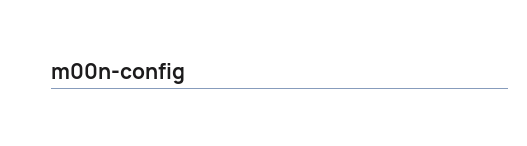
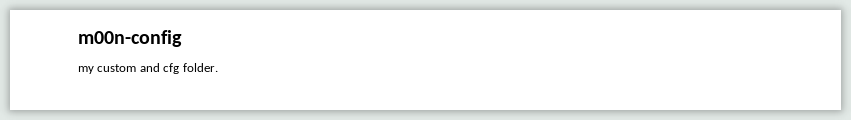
+ my custom and cfg folder.

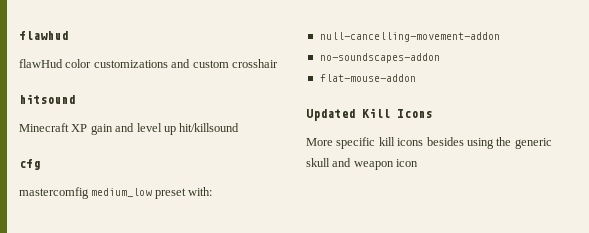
- m00n-config
- my custom and cfg folder.
+ flawhud
+ flawHud color customizations and custom crosshair
+ hitsound
+ Minecraft XP gain and level up hit/killsound
+ cfg
+ mastercomfig medium_low preset with:
+ null-cancelling-movement-addon
+ no-soundscapes-addon
+ flat-mouse-addon
+ Updated Kill Icons
+ More specific kill icons besides using the generic skull and weapon icon

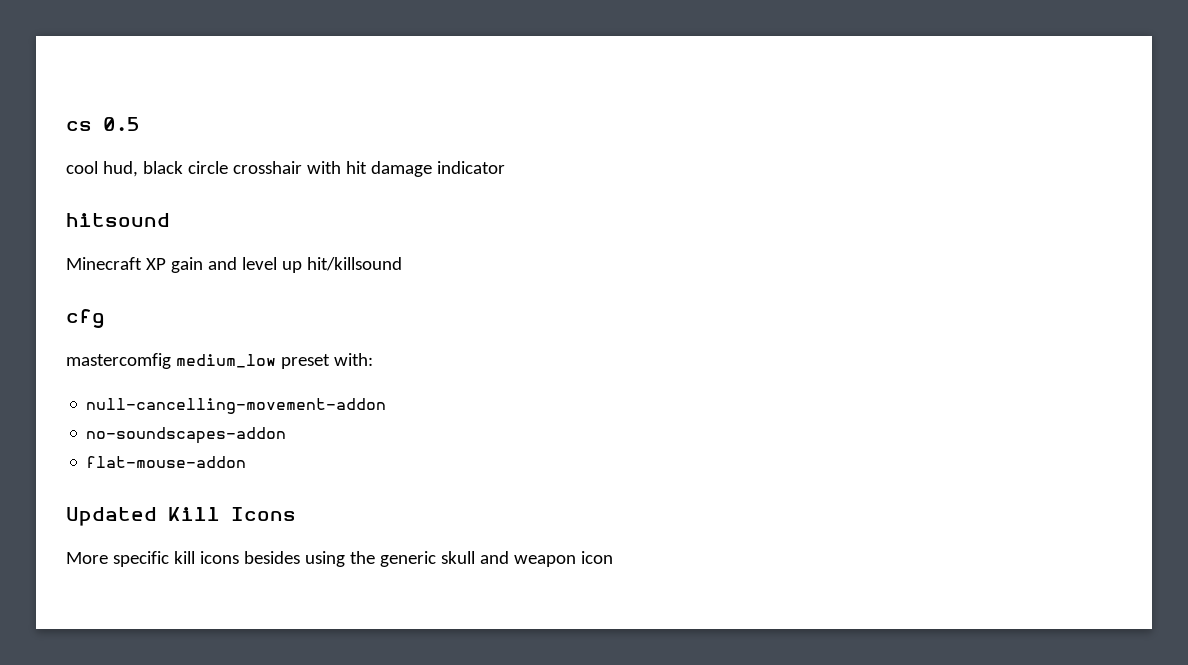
- flawhud
- flawHud color customizations and custom crosshair
+ cs 0.5
+ cool hud, black circle crosshair with hit damage indicator

